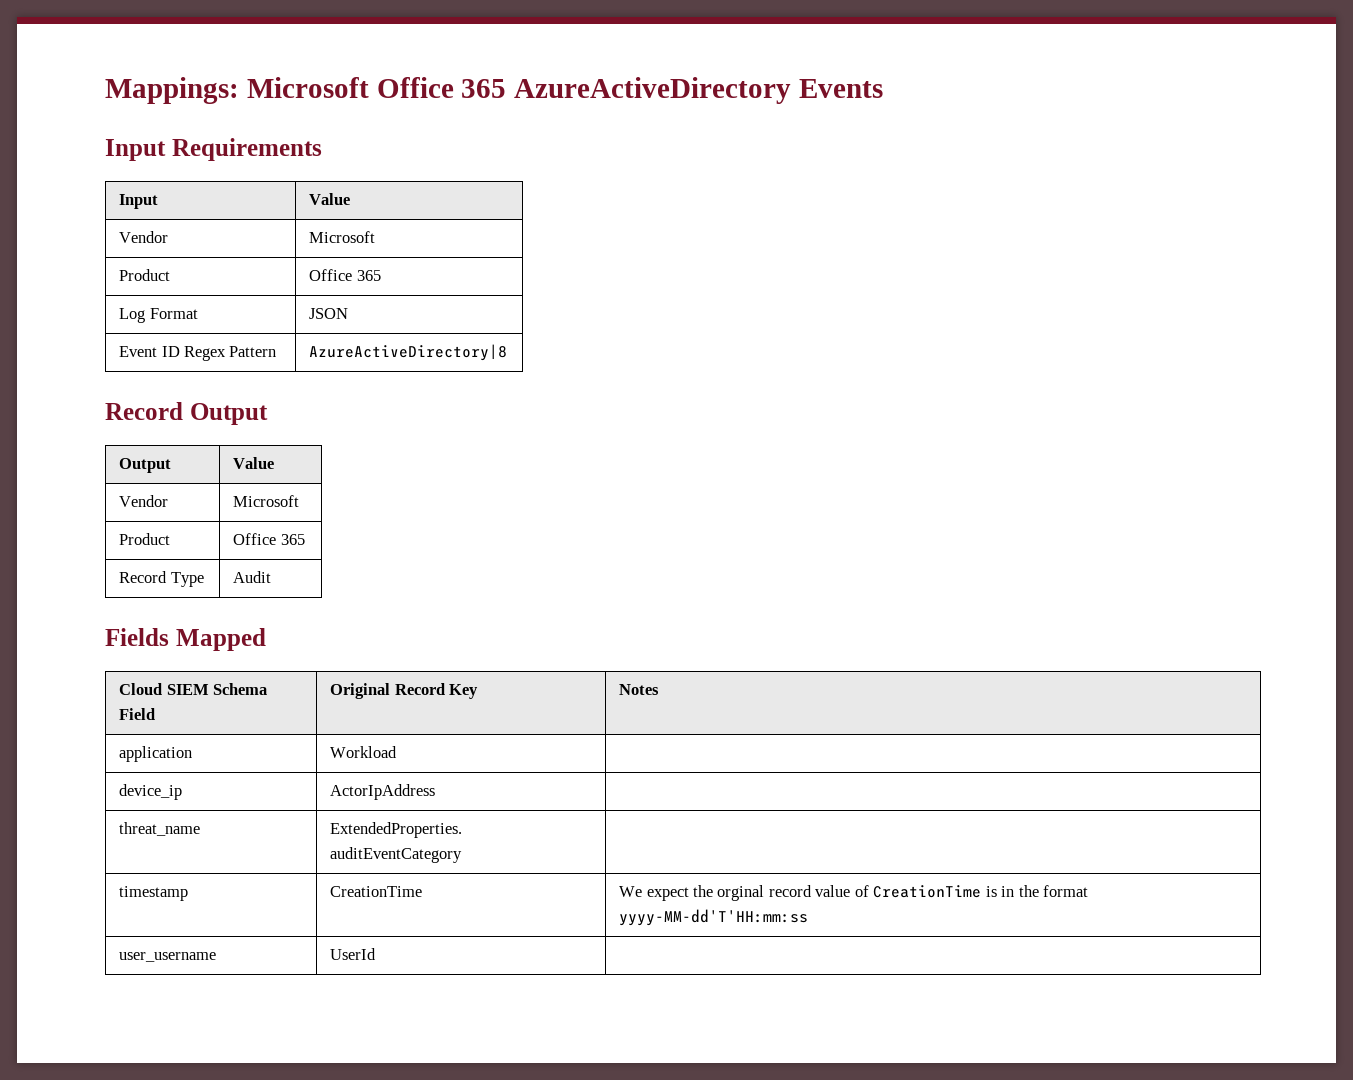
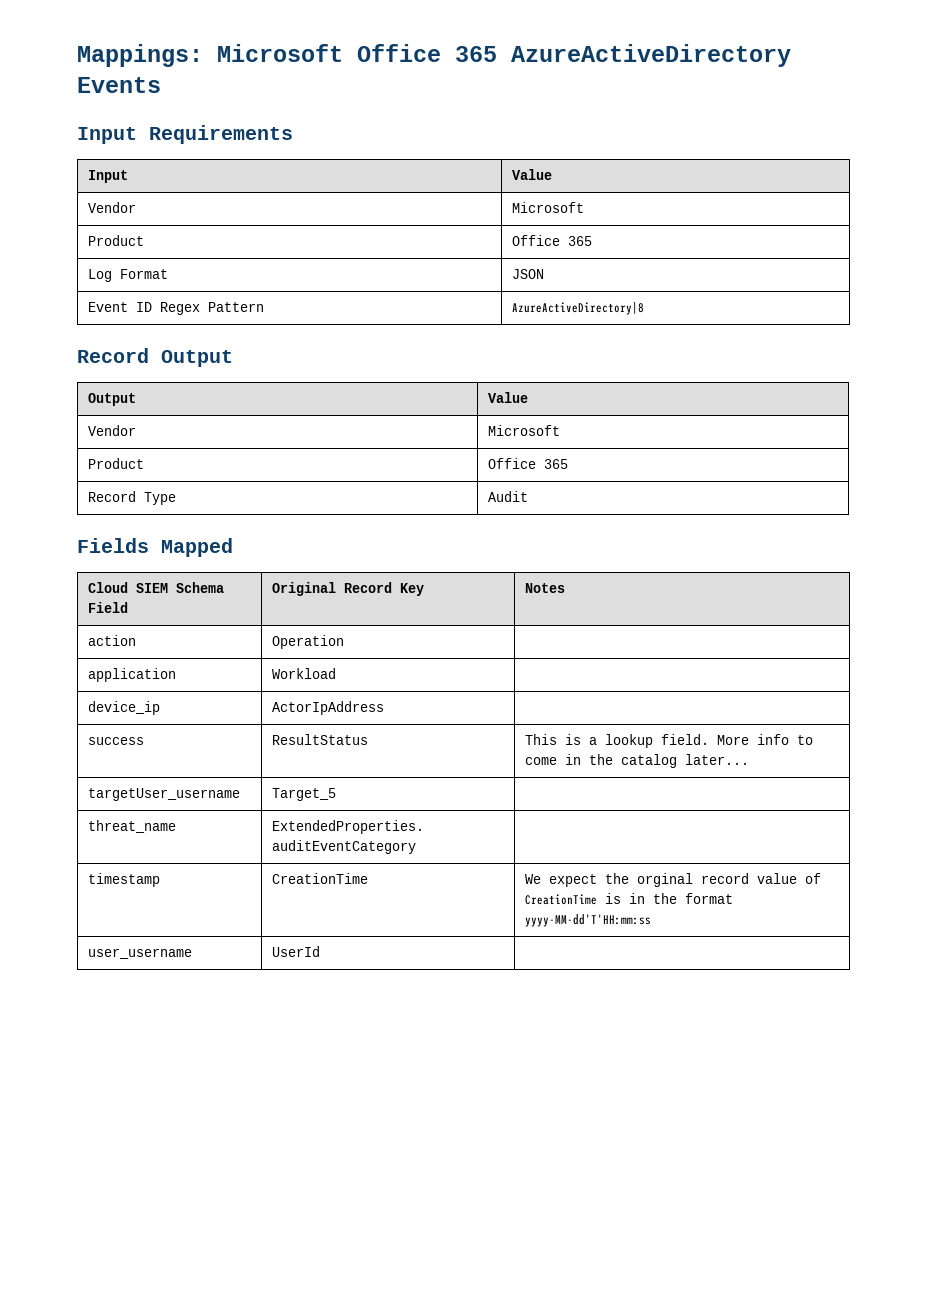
+ action | Operation |
+ success | ResultStatus | This is a lookup field. More info to come in the catalog later...
+ targetUser_username | Target_5 |

